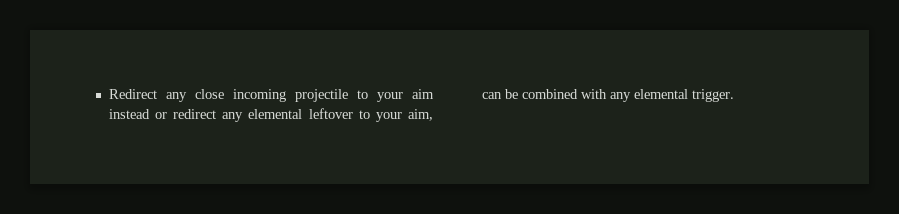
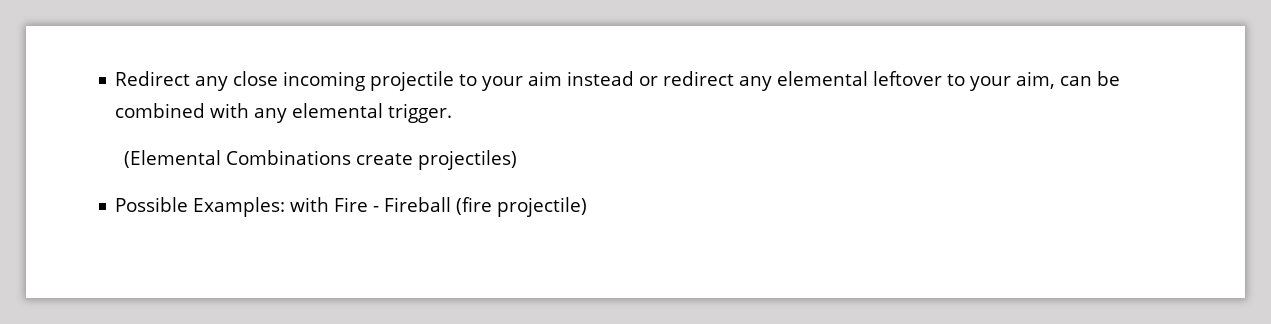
+ (Elemental Combinations create projectiles)
+ Possible Examples: with Fire - Fireball (fire projectile)

